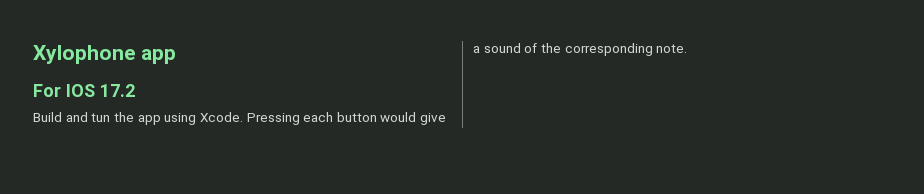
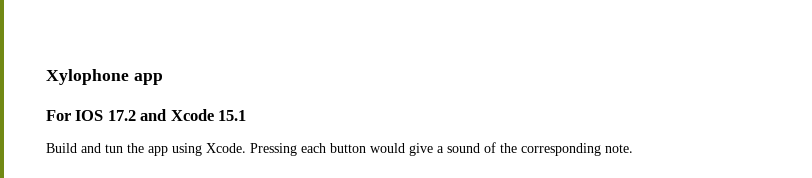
- For IOS 17.2
+ For IOS 17.2 and Xcode 15.1

